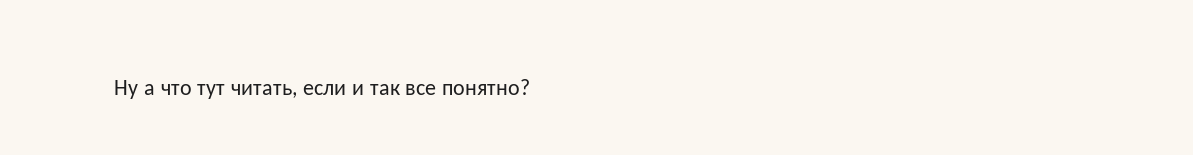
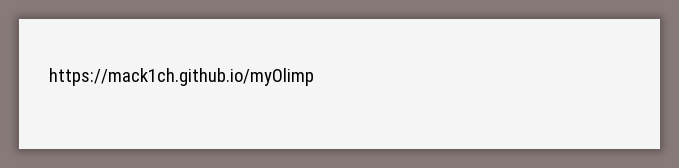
- Ну а что тут читать, если и так все понятно?
+ https://mack1ch.github.io/myOlimp

